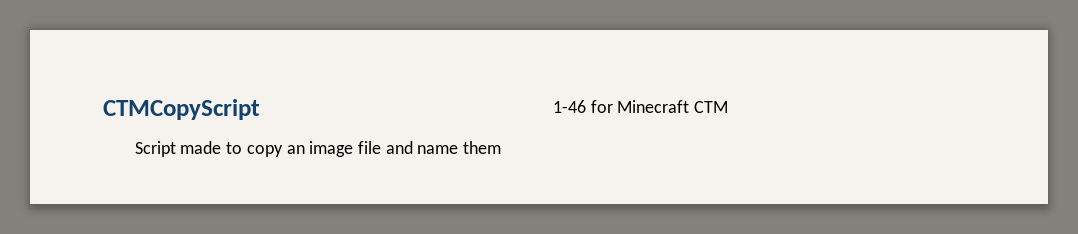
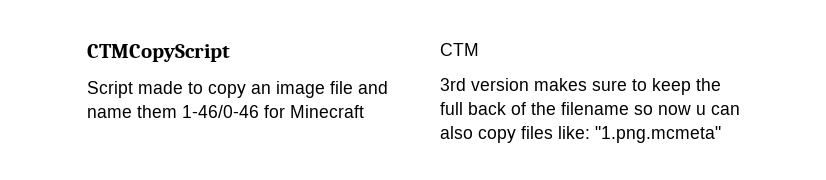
- Script made to copy an image file and name them 1-46 for Minecraft CTM
+ Script made to copy an image file and name them 1-46/0-46 for Minecraft CTM
+ 3rd version makes sure to keep the full back of the filename so now u can also copy files like: "1.png.mcmeta"

